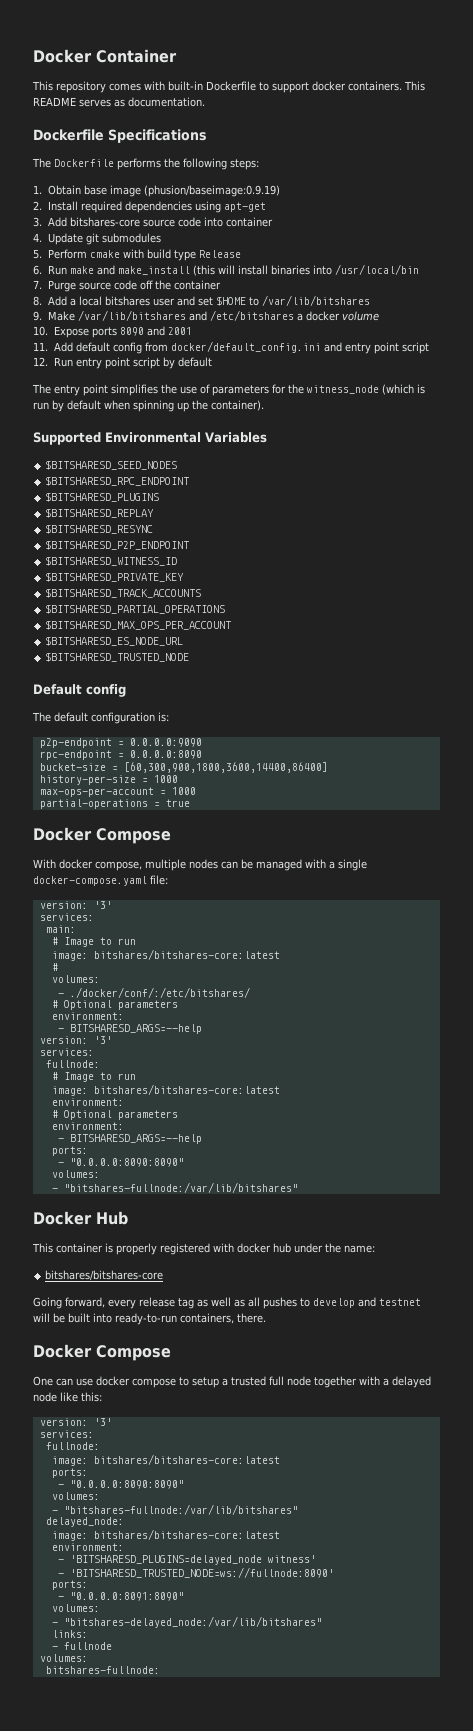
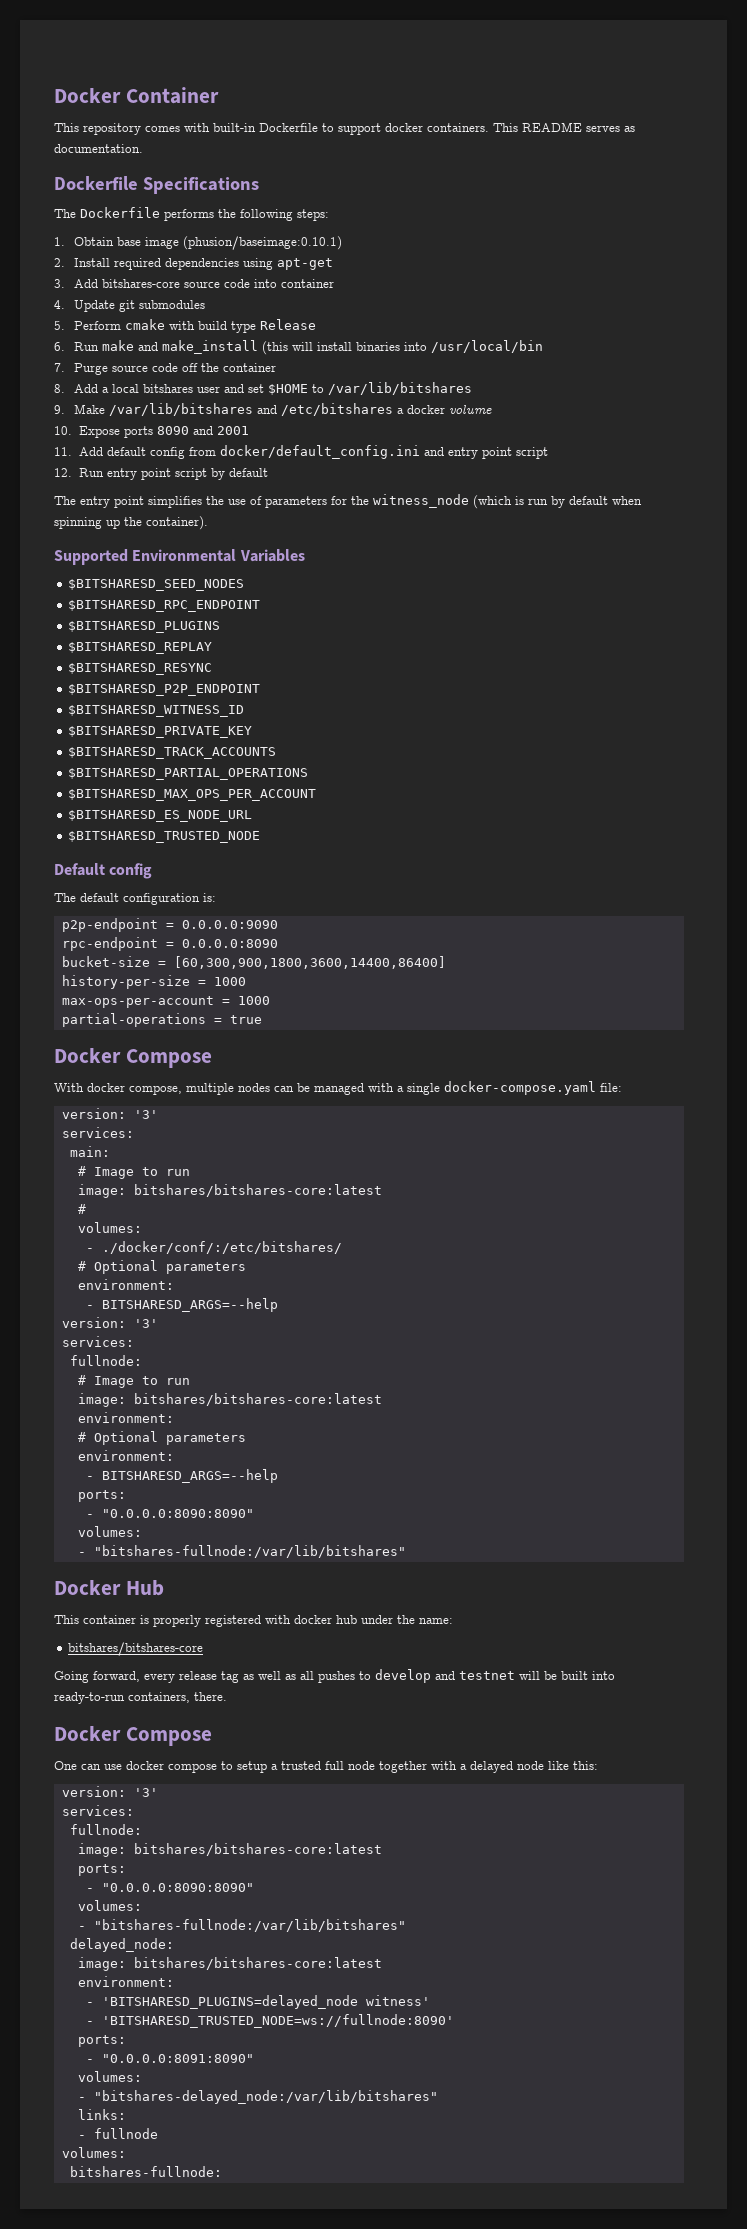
- 1. Obtain base image (phusion/baseimage:0.9.19)
+ 1. Obtain base image (phusion/baseimage:0.10.1)

